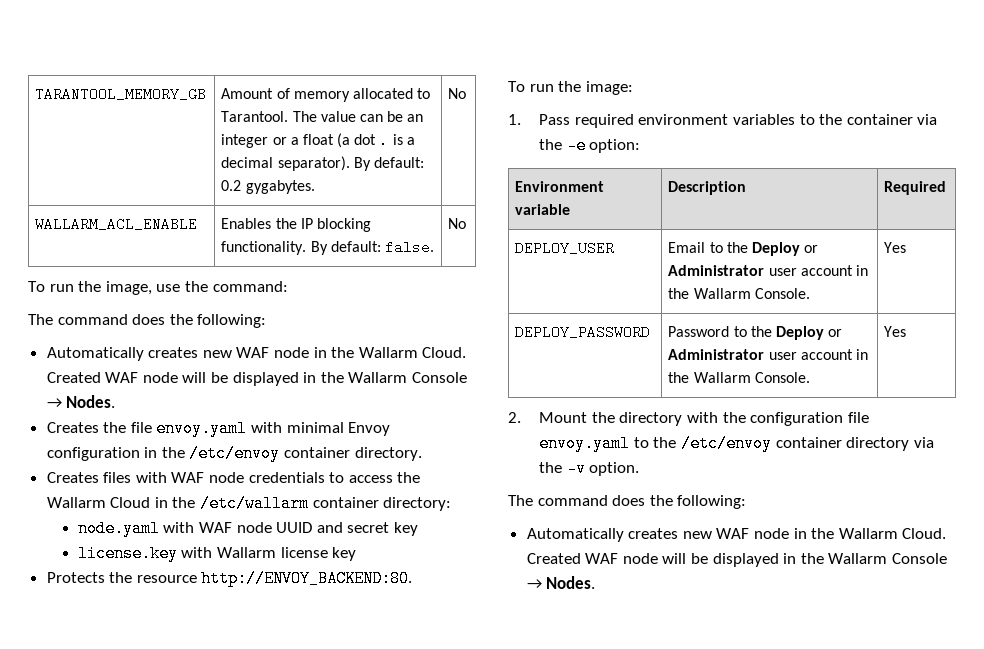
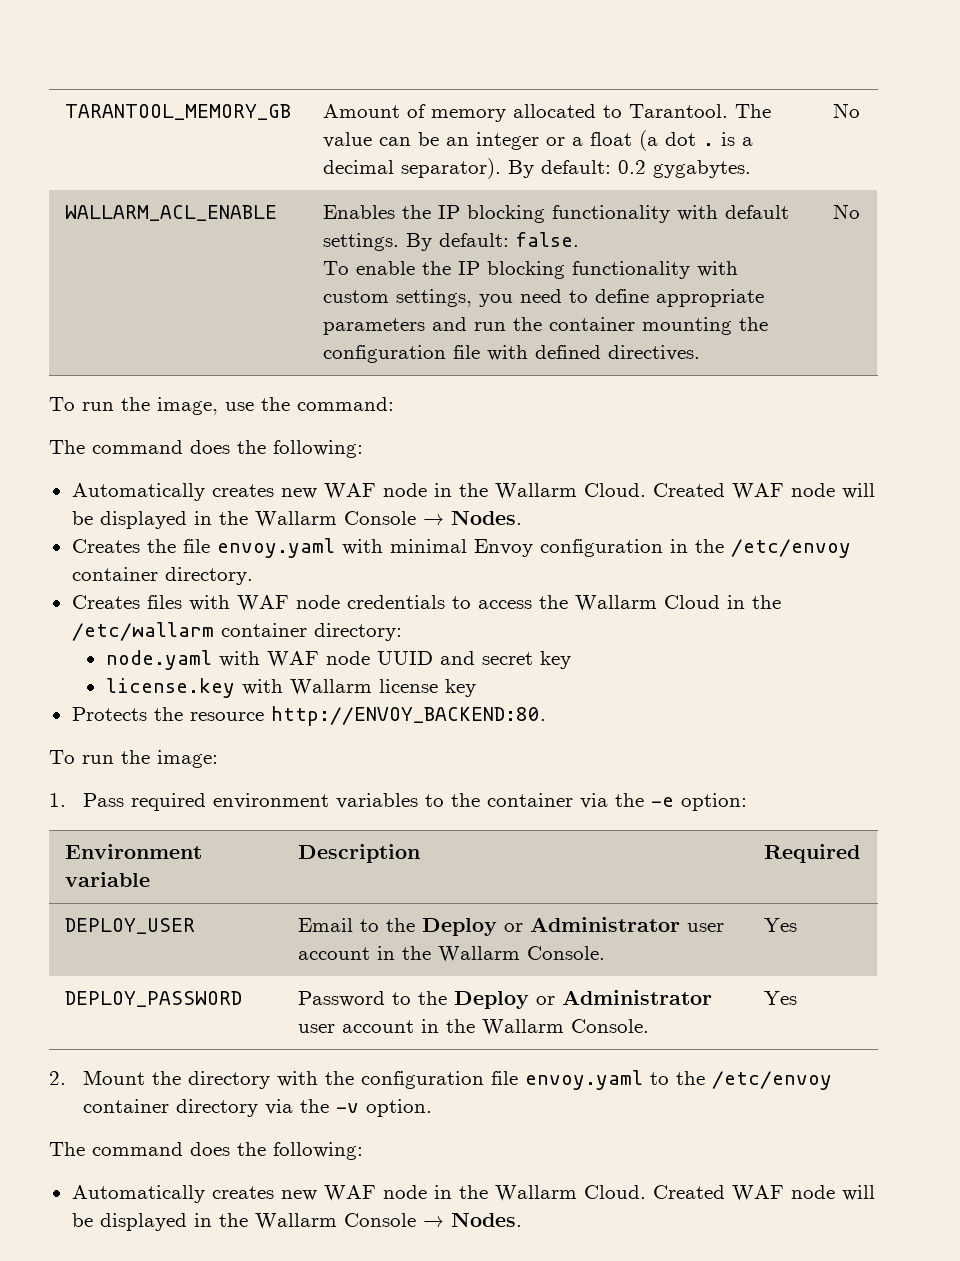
- WALLARM_ACL_ENABLE | Enables the IP blocking functionality. By default: false. | No
+ WALLARM_ACL_ENABLE | Enables the IP blocking functionality with default settings. By default: false.
+ To enable the IP blocking functionality with custom settings, you need to define appropriate parameters and run the container mounting the configuration file with defined directives. | No

